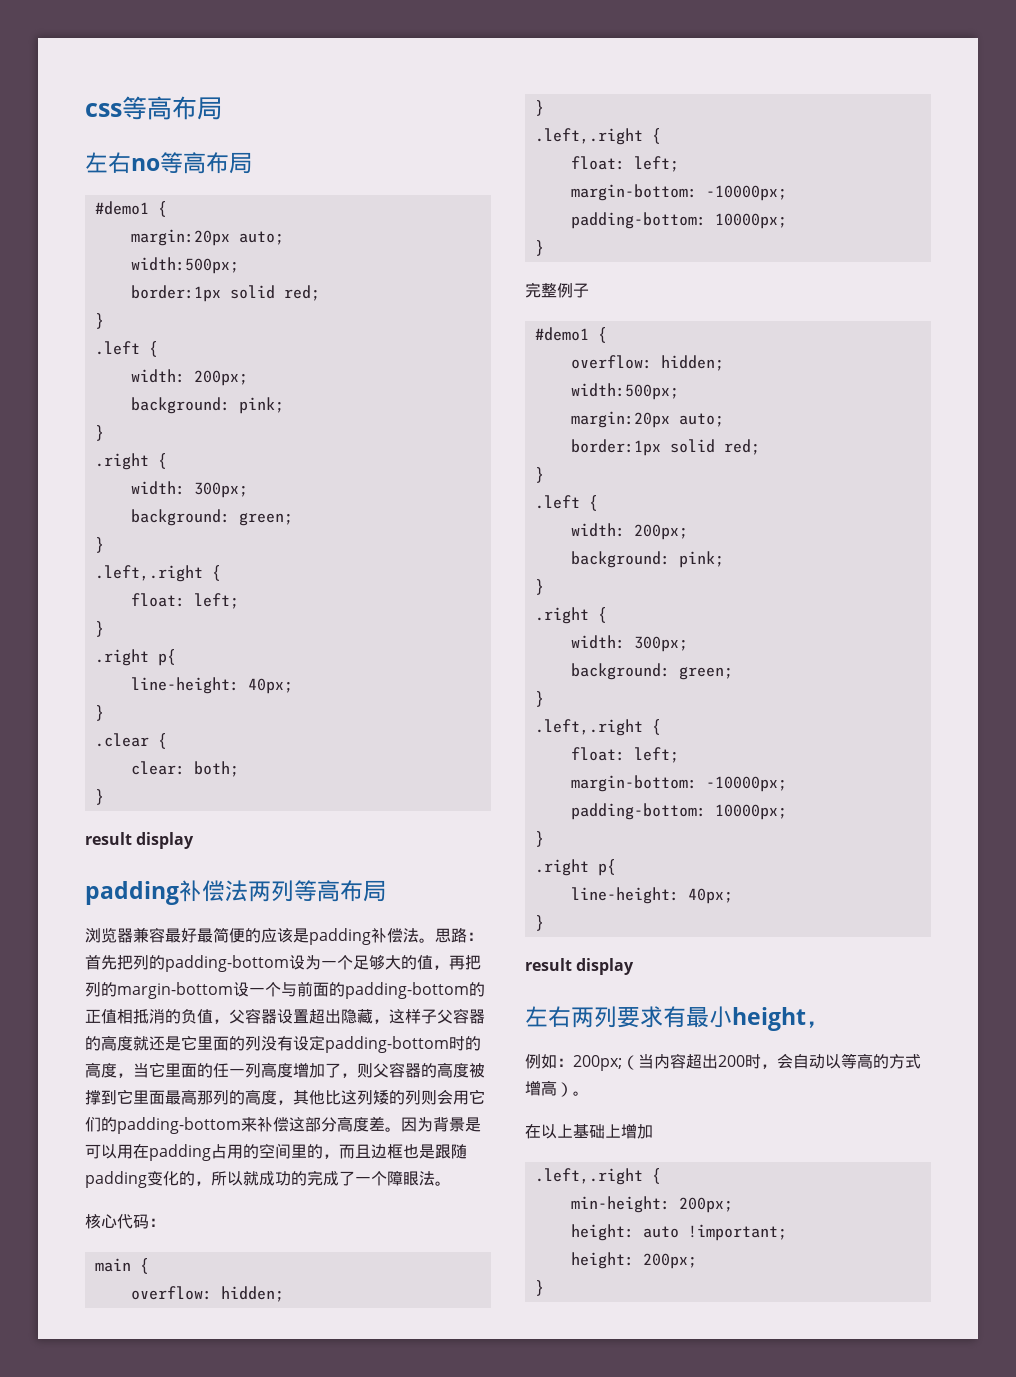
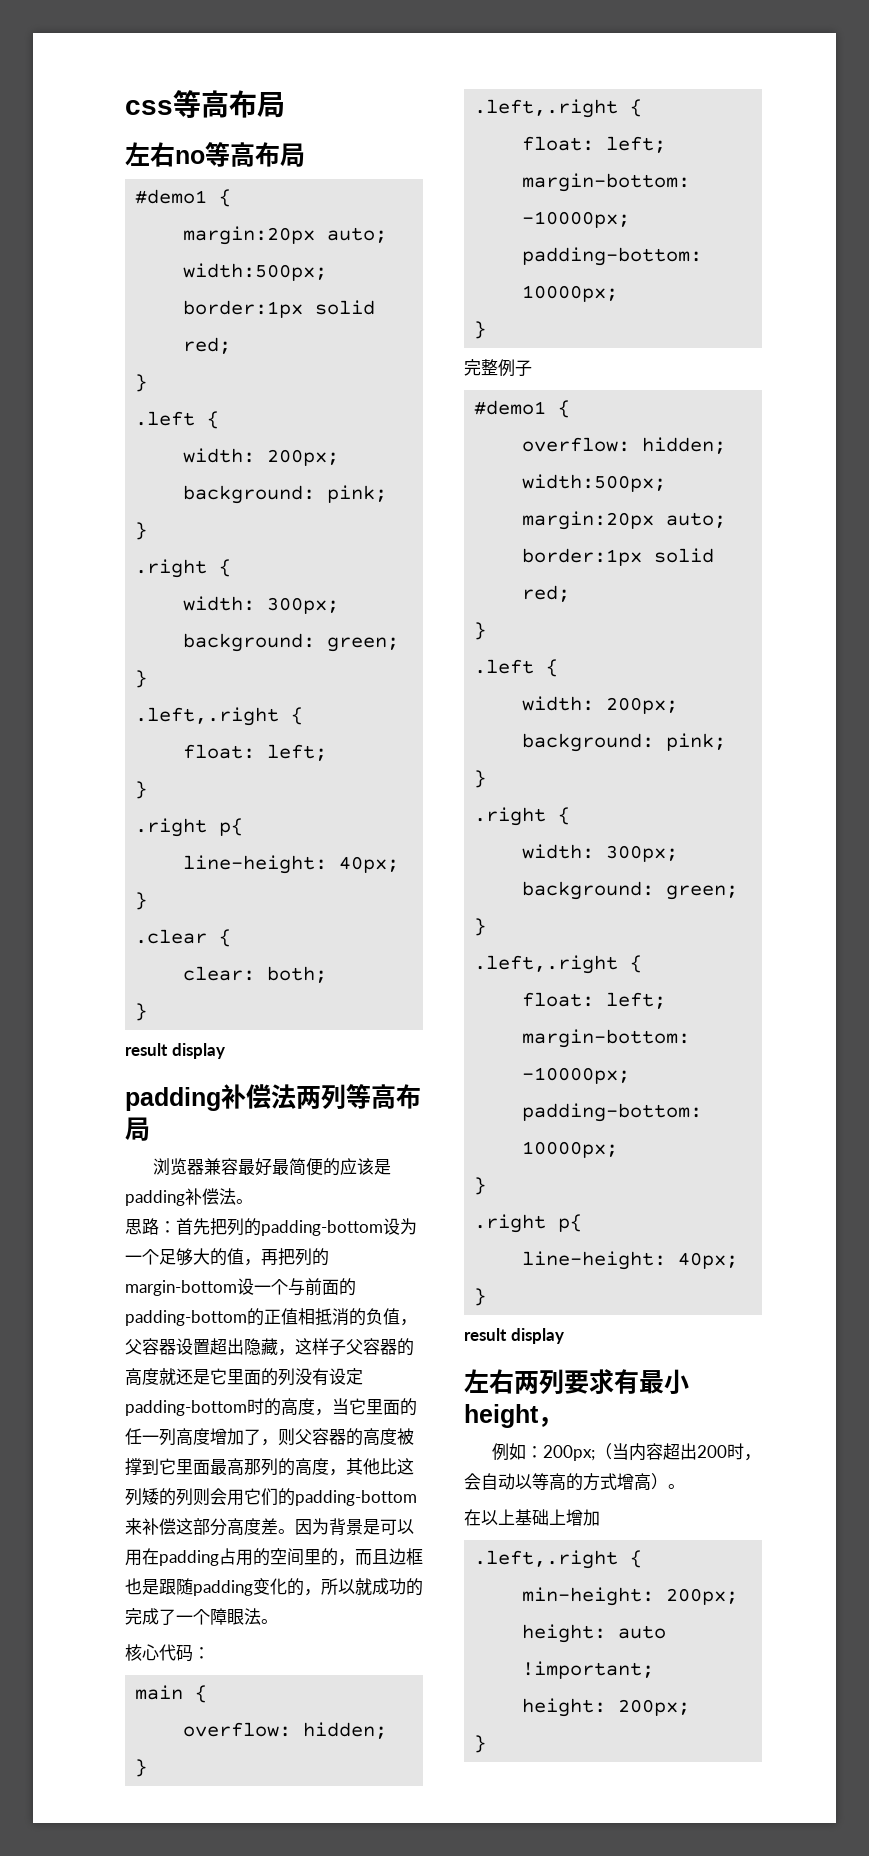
- 浏览器兼容最好最简便的应该是padding补偿法。思路：
+ 浏览器兼容最好最简便的应该是padding补偿法。
+ 思路：

